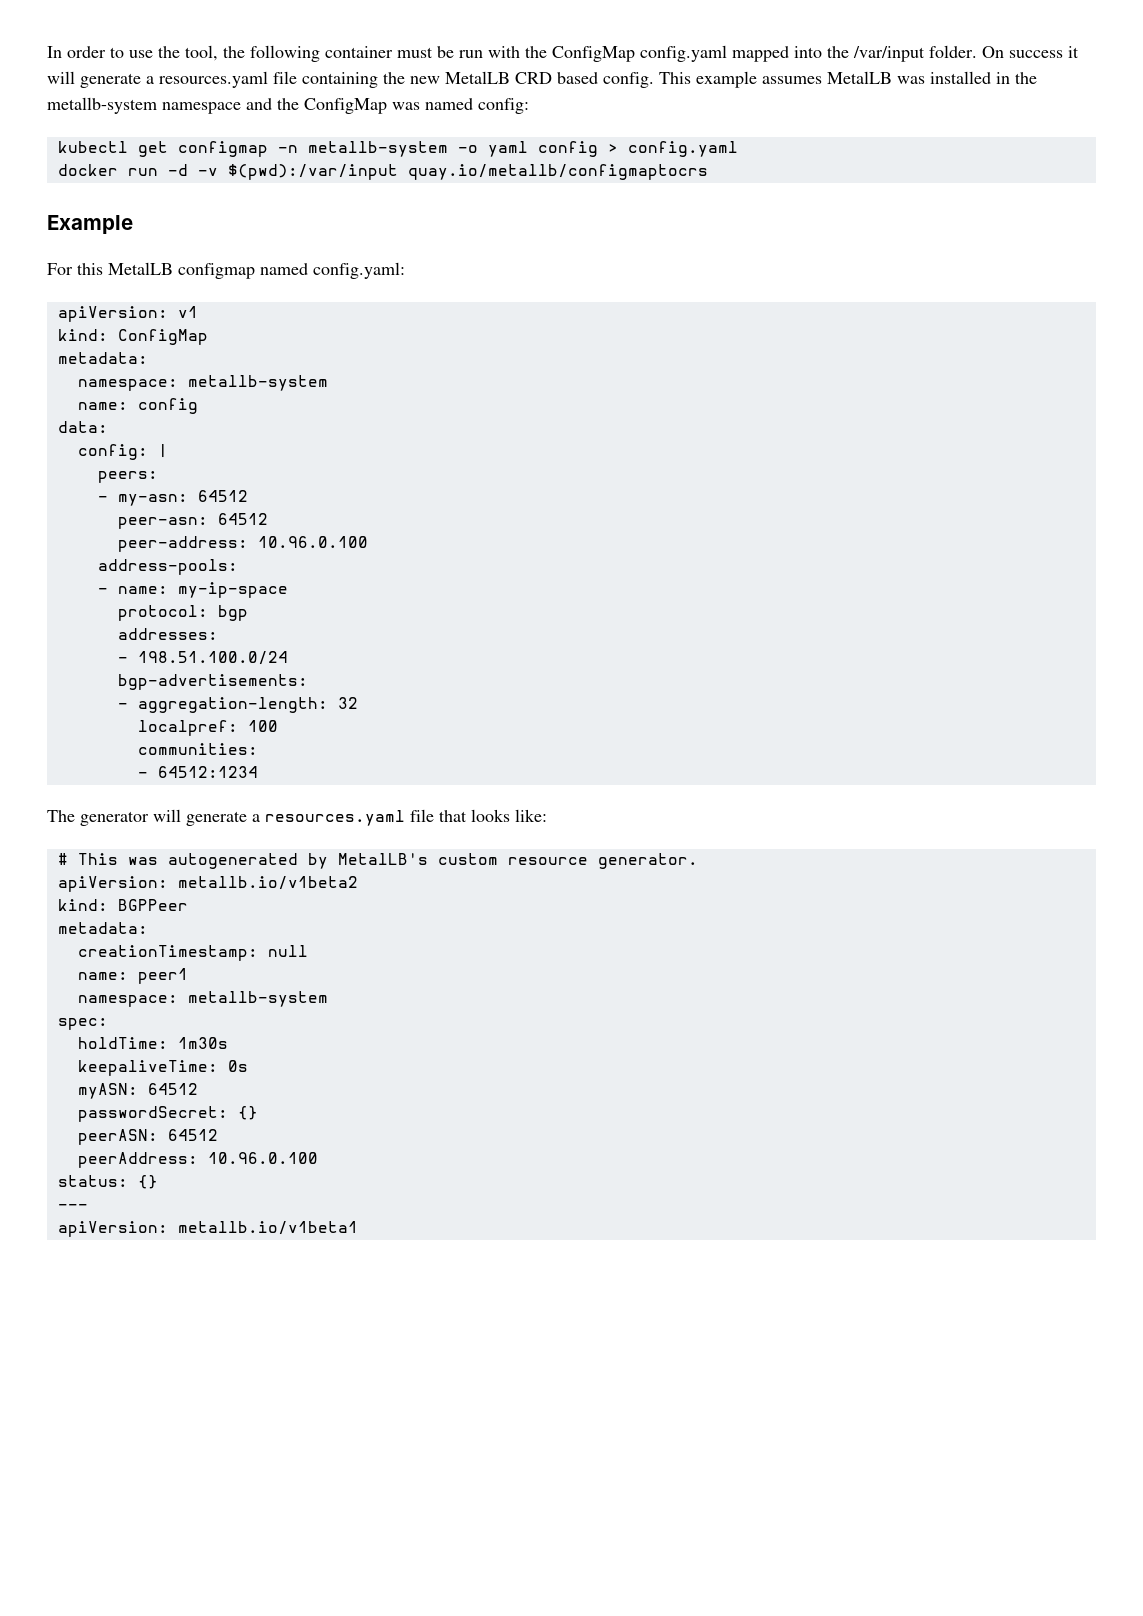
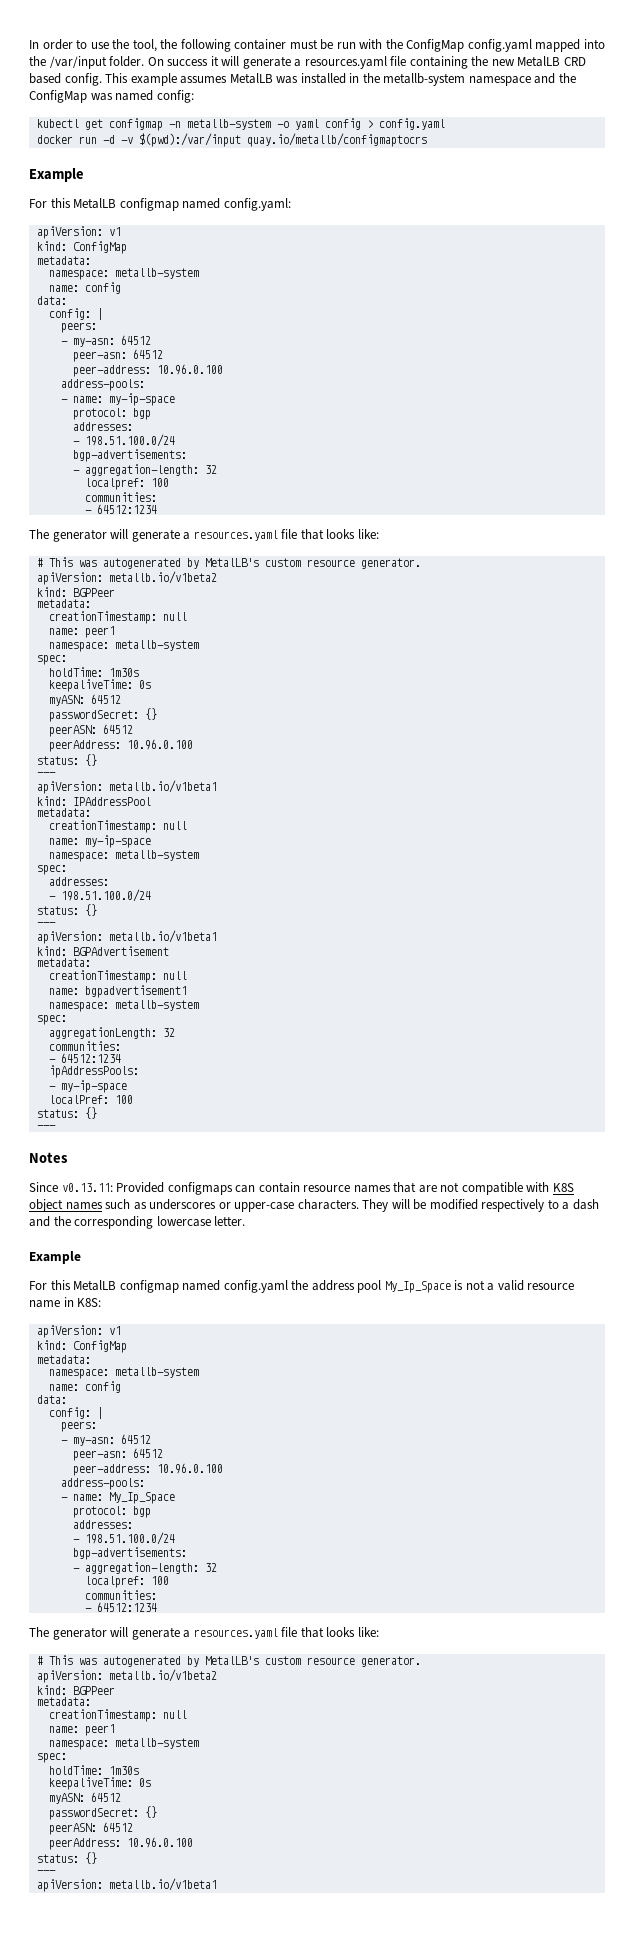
+ kind: IPAddressPool
+ metadata:
+ creationTimestamp: null
+ name: my-ip-space
+ namespace: metallb-system
+ spec:
+ addresses:
+ - 198.51.100.0/24
+ status: {}
+ ---
+ apiVersion: metallb.io/v1beta1
+ kind: BGPAdvertisement
+ metadata:
+ creationTimestamp: null
+ name: bgpadvertisement1
+ namespace: metallb-system
+ spec:
+ aggregationLength: 32
+ communities:
+ - 64512:1234
+ ipAddressPools:
+ - my-ip-space
+ localPref: 100
+ status: {}
+ ---
+ Notes
+ Since v0.13.11: Provided configmaps can contain resource names that are not compatible with K8S object names such as underscores or upper-case characters. They will be modified respectively to a dash and the corresponding lowercase letter.
+ Example
+ For this MetalLB configmap named config.yaml the address pool My_Ip_Space is not a valid resource name in K8S:
+ apiVersion: v1
+ kind: ConfigMap
+ metadata:
+ namespace: metallb-system
+ name: config
+ data:
+ config: |
+ peers:
+ - my-asn: 64512
+ peer-asn: 64512
+ peer-address: 10.96.0.100
+ address-pools:
+ - name: My_Ip_Space
+ protocol: bgp
+ addresses:
+ - 198.51.100.0/24
+ bgp-advertisements:
+ - aggregation-length: 32
+ localpref: 100
+ communities:
+ - 64512:1234
+ The generator will generate a resources.yaml file that looks like:
+ # This was autogenerated by MetalLB's custom resource generator.
+ apiVersion: metallb.io/v1beta2
+ kind: BGPPeer
+ metadata:
+ creationTimestamp: null
+ name: peer1
+ namespace: metallb-system
+ spec:
+ holdTime: 1m30s
+ keepaliveTime: 0s
+ myASN: 64512
+ passwordSecret: {}
+ peerASN: 64512
+ peerAddress: 10.96.0.100
+ status: {}
+ ---
+ apiVersion: metallb.io/v1beta1

